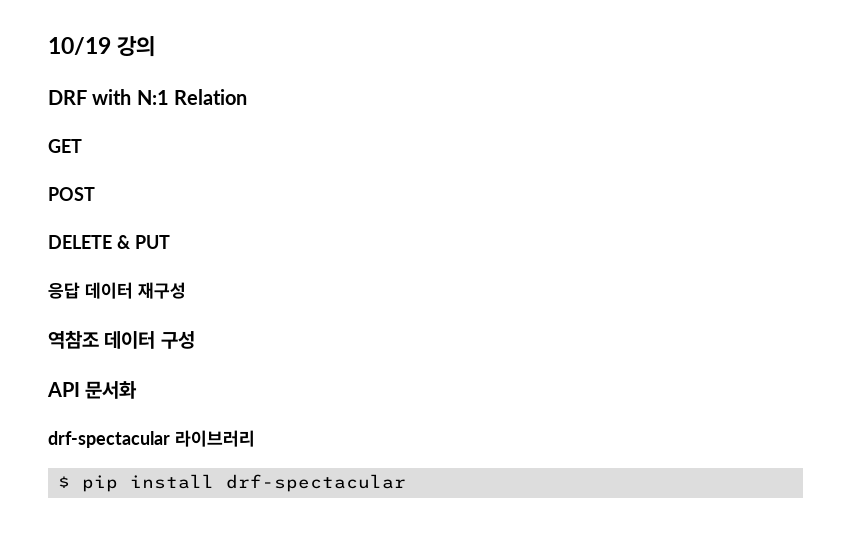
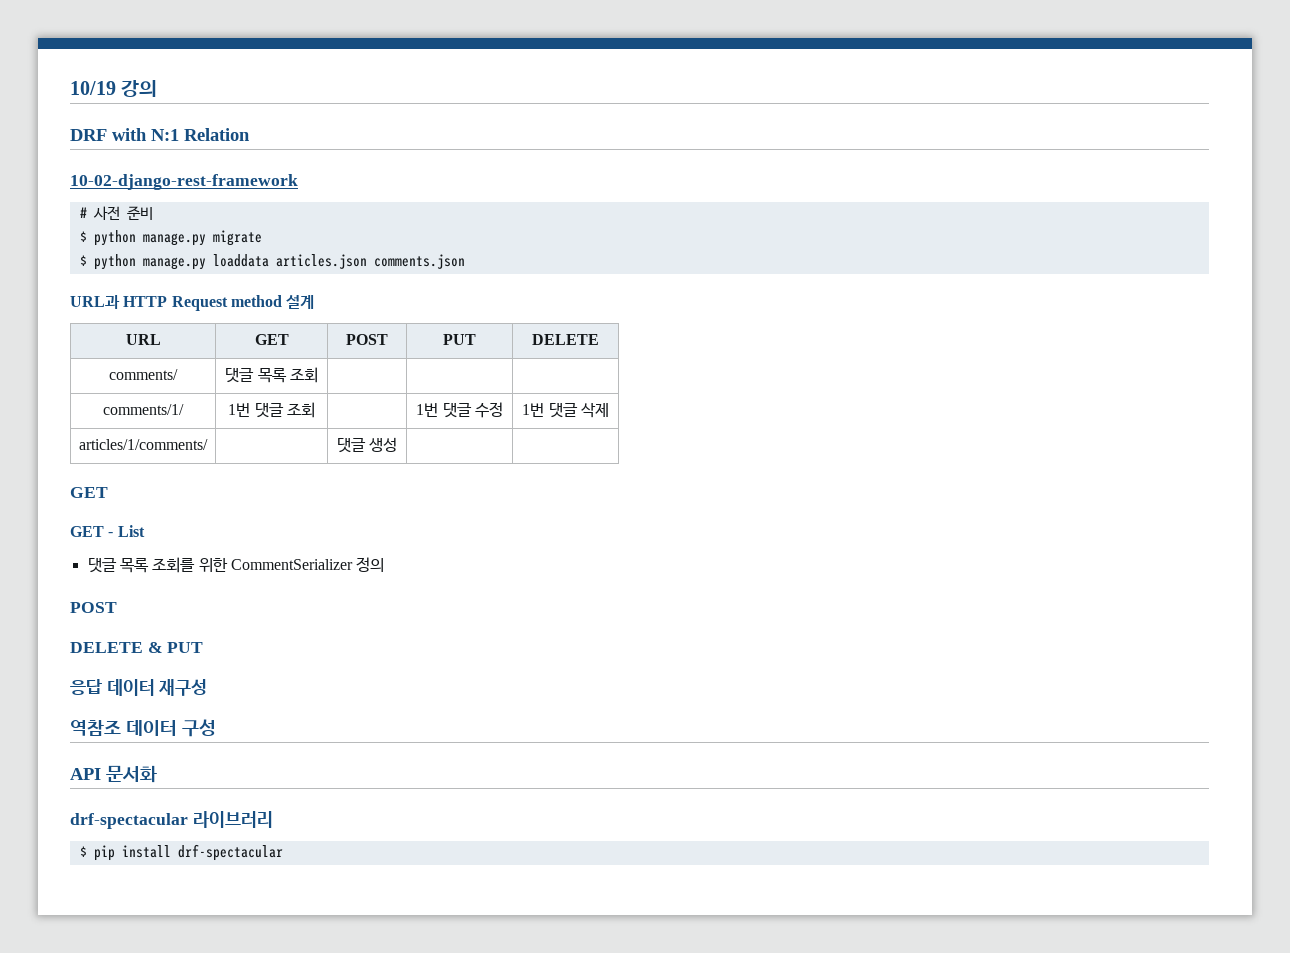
+ 10-02-django-rest-framework
+ # 사전 준비
+ $ python manage.py migrate
+ $ python manage.py loaddata articles.json comments.json
+ URL과 HTTP Request method 설계
+ URL | GET | POST | PUT | DELETE
+ comments/ | 댓글 목록 조회 | | |
+ comments/1/ | 1번 댓글 조회 | | 1번 댓글 수정 | 1번 댓글 삭제
+ articles/1/comments/ | | 댓글 생성 | |
  GET
+ GET - List
+ 댓글 목록 조회를 위한 CommentSerializer 정의

